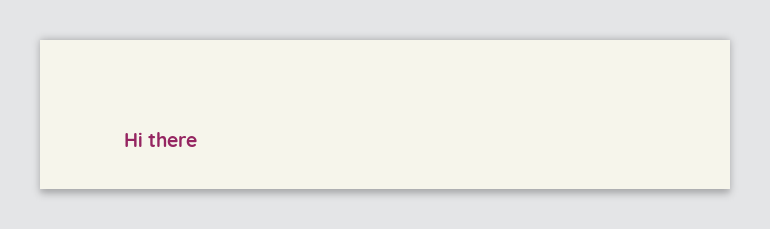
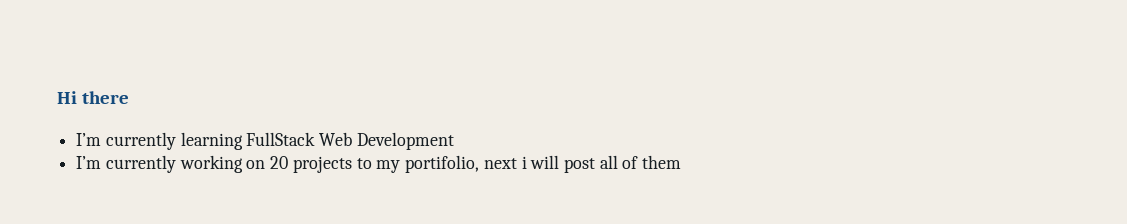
+ I’m currently learning FullStack Web Development
+ I’m currently working on 20 projects to my portifolio, next i will post all of them

